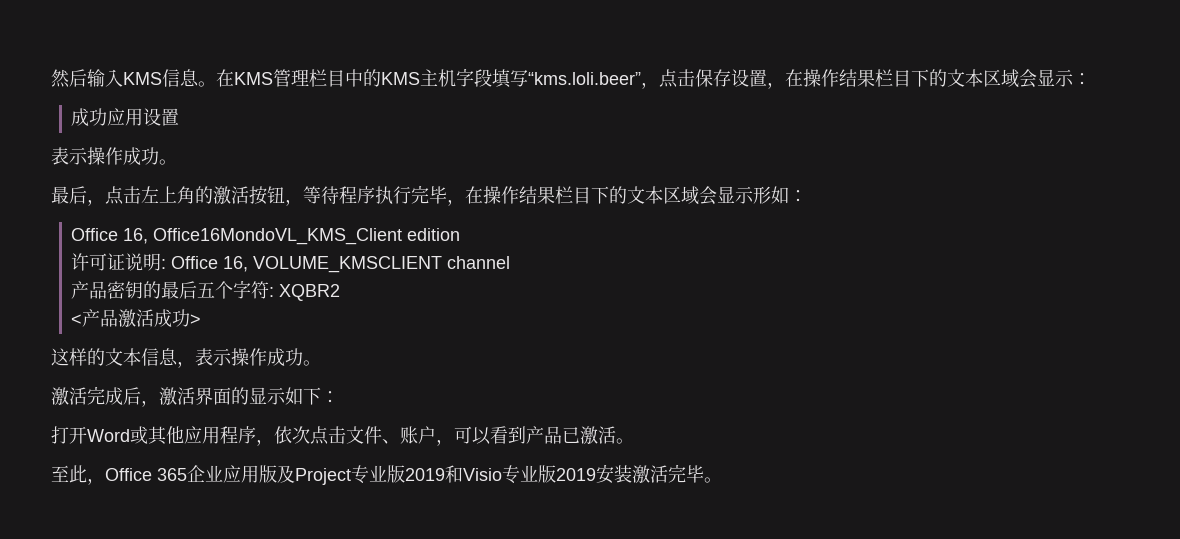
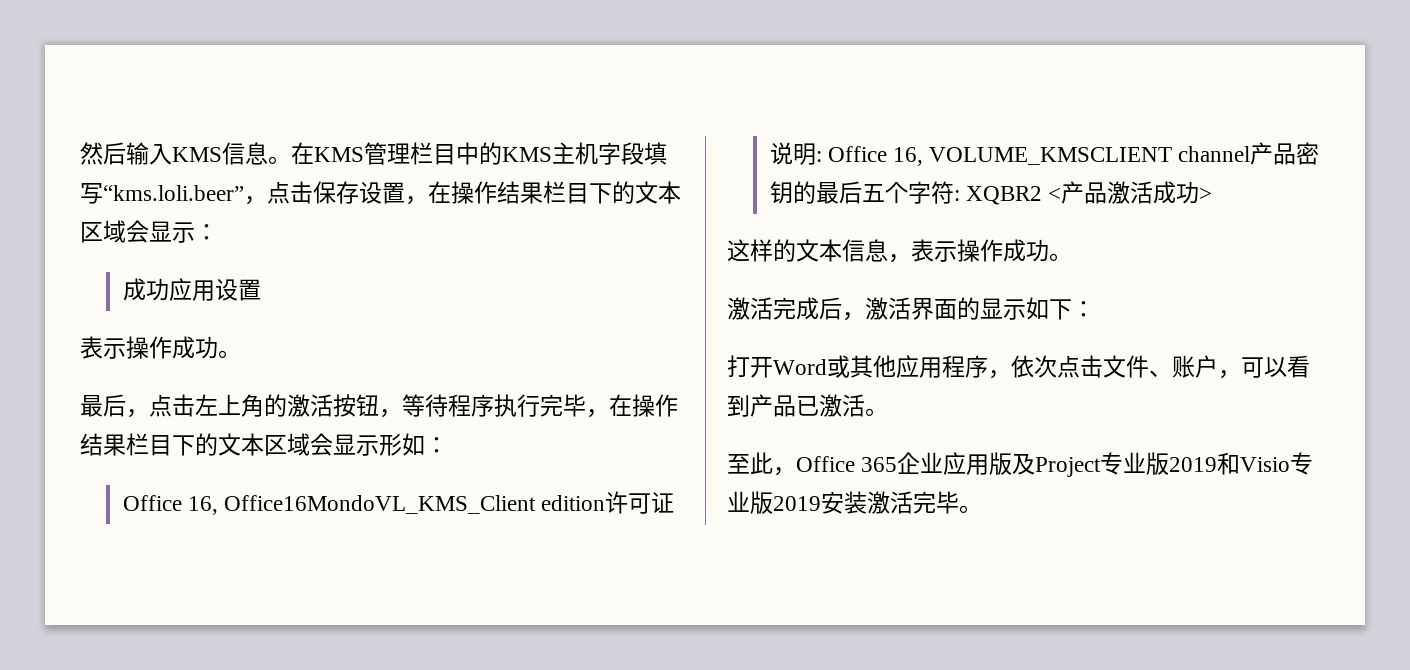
- Office 16, Office16MondoVL_KMS_Client edition
- 许可证说明: Office 16, VOLUME_KMSCLIENT channel
- 产品密钥的最后五个字符: XQBR2
- <产品激活成功>
+ Office 16, Office16MondoVL_KMS_Client edition许可证说明: Office 16, VOLUME_KMSCLIENT channel产品密钥的最后五个字符: XQBR2 <产品激活成功>

